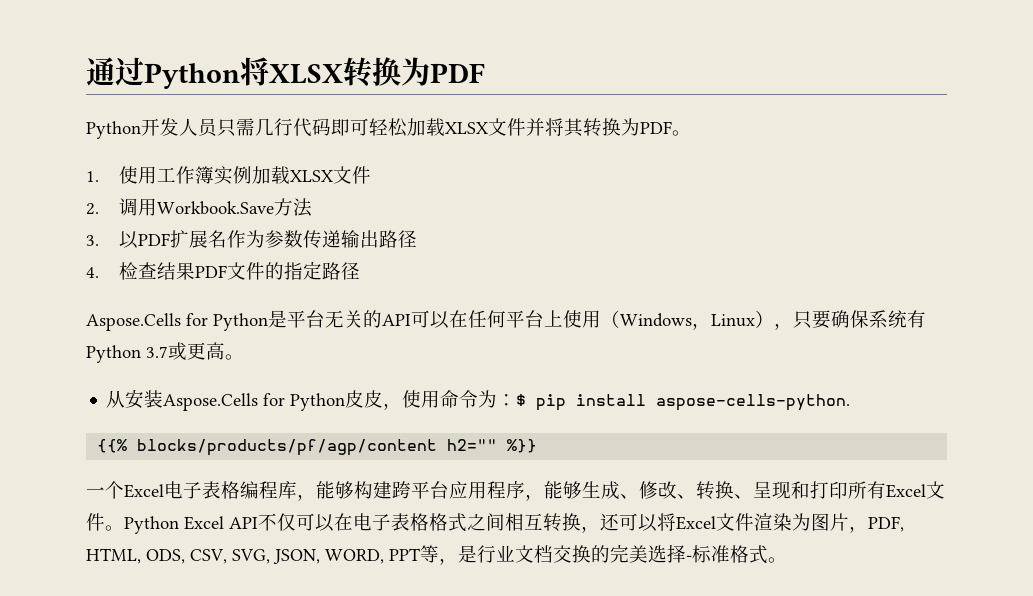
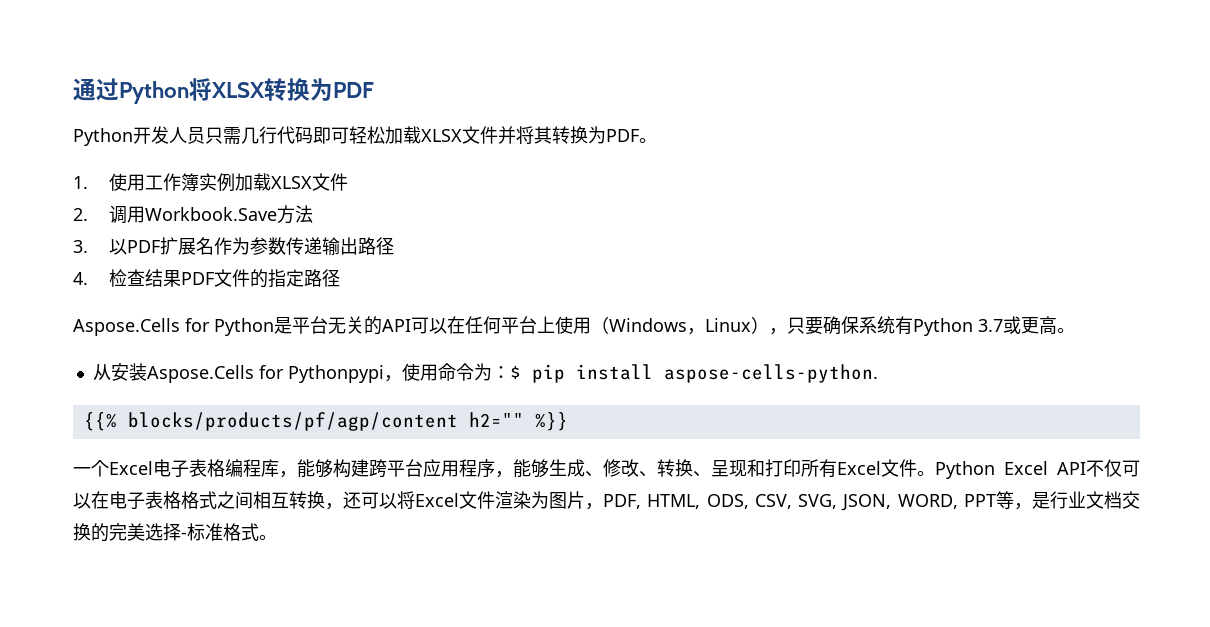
- 从安装Aspose.Cells for Python皮皮，使用命令为：$ pip install aspose-cells-python.
+ 从安装Aspose.Cells for Pythonpypi，使用命令为：$ pip install aspose-cells-python.

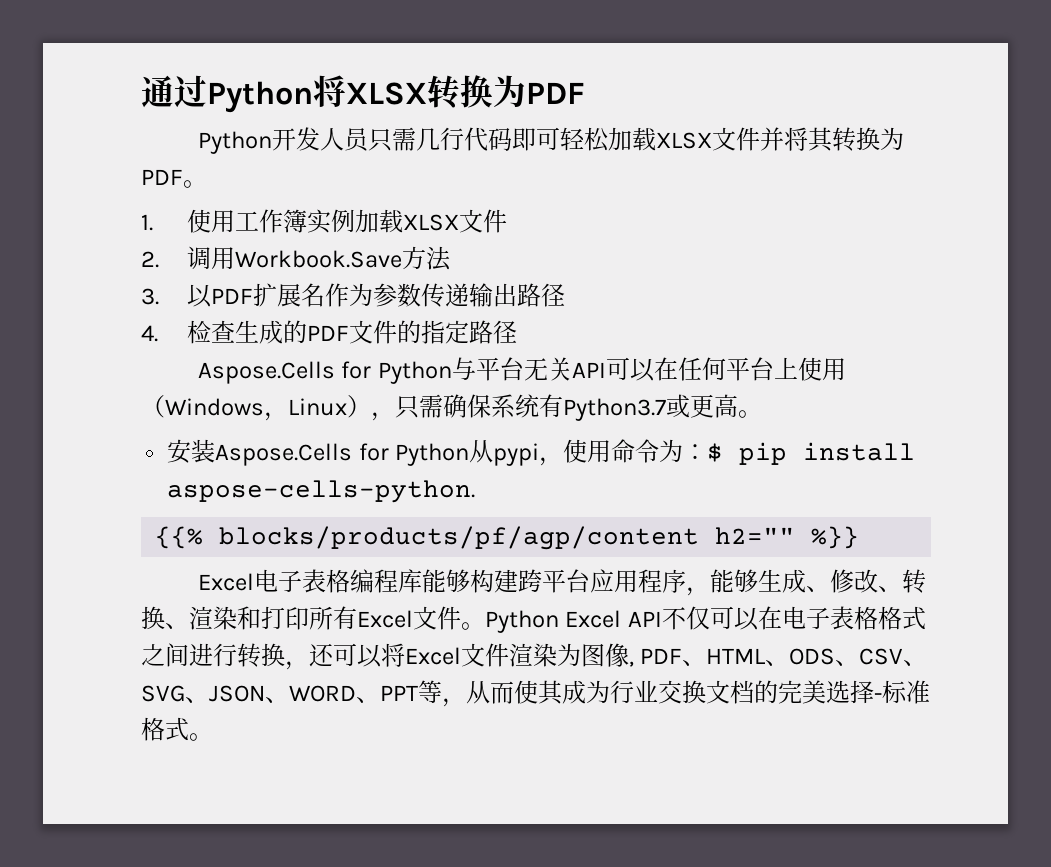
- 4.检查结果PDF文件的指定路径
+ 4.检查生成的PDF文件的指定路径
- Aspose.Cells for Python是平台无关的API可以在任何平台上使用（Windows，Linux），只要确保系统有Python 3.7或更高。
+ Aspose.Cells for Python与平台无关API可以在任何平台上使用（Windows，Linux），只需确保系统有Python3.7或更高。
- 从安装Aspose.Cells for Pythonpypi，使用命令为：$ pip install aspose-cells-python.
+ 安装Aspose.Cells for Python从pypi，使用命令为：$ pip install aspose-cells-python.
- 一个Excel电子表格编程库，能够构建跨平台应用程序，能够生成、修改、转换、呈现和打印所有Excel文件。
+ Excel电子表格编程库能够构建跨平台应用程序，能够生成、修改、转换、渲染和打印所有Excel文件。
- Python Excel API不仅可以在电子表格格式之间相互转换，还可以将Excel文件渲染为图片，PDF, HTML, ODS, CSV, SVG, JSON, WORD, PPT等，是行业文档交换的完美选择-标准格式。
+ Python Excel API不仅可以在电子表格格式之间进行转换，还可以将Excel文件渲染为图像, PDF、HTML、ODS、CSV、SVG、JSON、WORD、PPT等，从而使其成为行业交换文档的完美选择-标准格式。

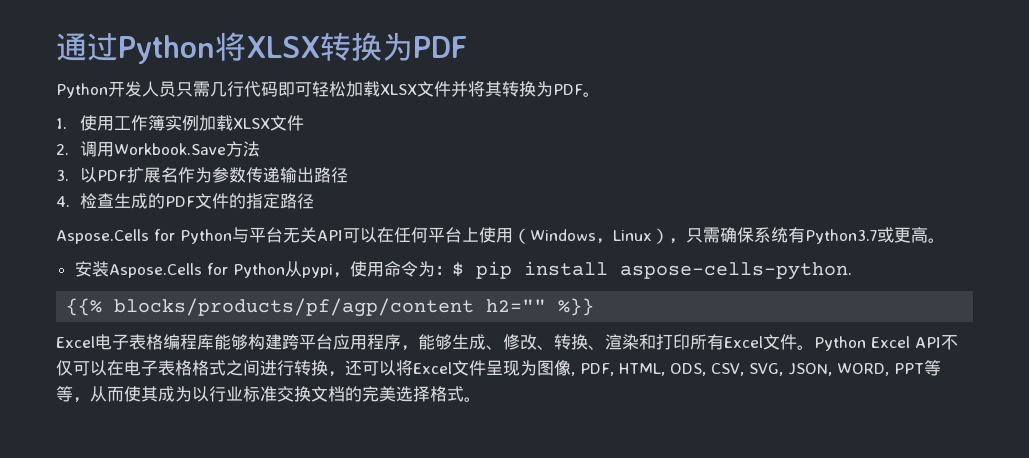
- Python Excel API不仅可以在电子表格格式之间进行转换，还可以将Excel文件渲染为图像, PDF、HTML、ODS、CSV、SVG、JSON、WORD、PPT等，从而使其成为行业交换文档的完美选择-标准格式。
+ Python Excel API不仅可以在电子表格格式之间进行转换，还可以将Excel文件呈现为图像, PDF, HTML, ODS, CSV, SVG, JSON, WORD, PPT等等，从而使其成为以行业标准交换文档的完美选择格式。

